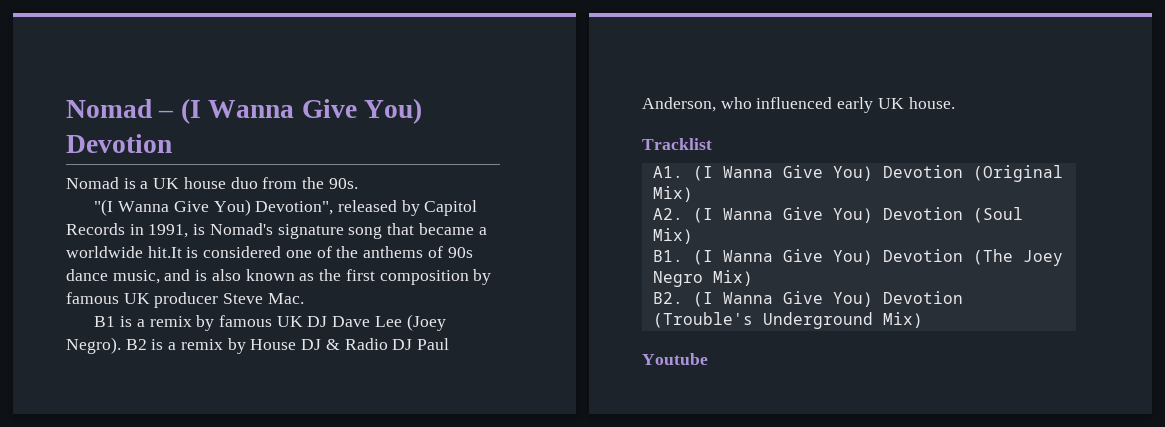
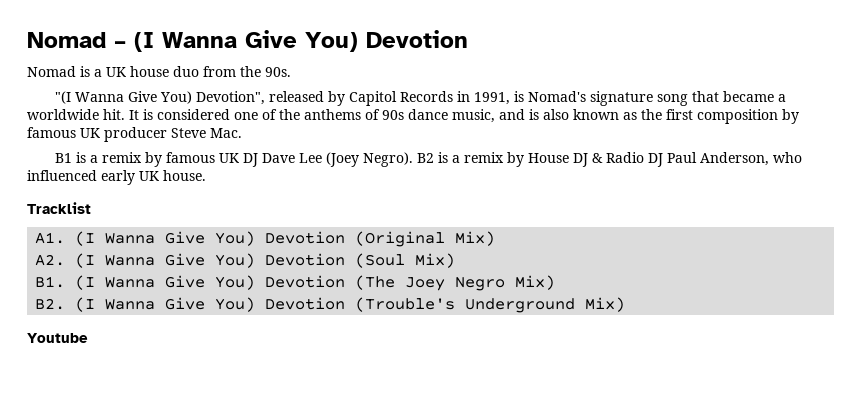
- "(I Wanna Give You) Devotion", released by Capitol Records in 1991, is Nomad's signature song that became a worldwide hit.It is considered one of the anthems of 90s dance music, and is also known as the first composition by famous UK producer Steve Mac.
+ "(I Wanna Give You) Devotion", released by Capitol Records in 1991, is Nomad's signature song that became a worldwide hit. It is considered one of the anthems of 90s dance music, and is also known as the first composition by famous UK producer Steve Mac.

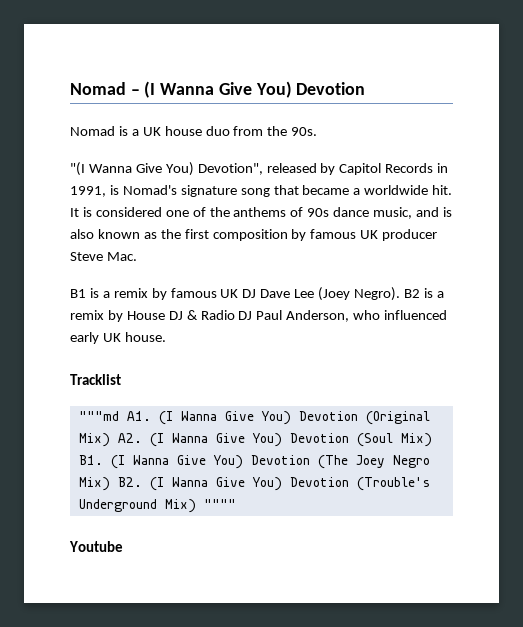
- A1. (I Wanna Give You) Devotion (Original Mix)
- A2. (I Wanna Give You) Devotion (Soul Mix)
+ """md A1. (I Wanna Give You) Devotion (Original Mix) A2. (I Wanna Give You) Devotion (Soul Mix)
- B1. (I Wanna Give You) Devotion (The Joey Negro Mix)
- B2. (I Wanna Give You) Devotion (Trouble's Underground Mix)
+ B1. (I Wanna Give You) Devotion (The Joey Negro Mix) B2. (I Wanna Give You) Devotion (Trouble's Underground Mix) """"

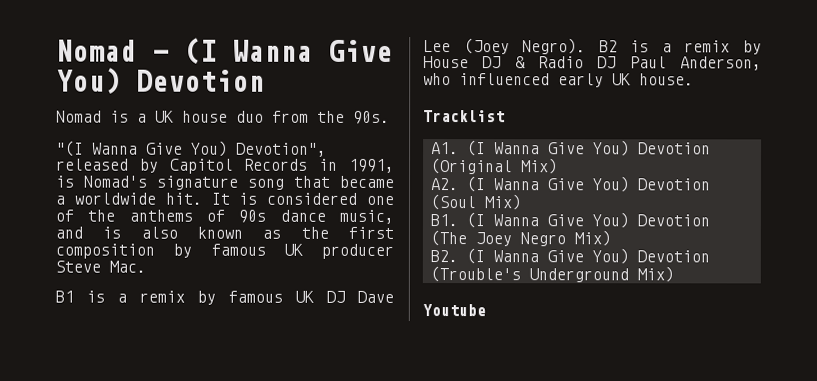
- """md A1. (I Wanna Give You) Devotion (Original Mix) A2. (I Wanna Give You) Devotion (Soul Mix)
+ A1. (I Wanna Give You) Devotion (Original Mix)
+ A2. (I Wanna Give You) Devotion (Soul Mix)
- B1. (I Wanna Give You) Devotion (The Joey Negro Mix) B2. (I Wanna Give You) Devotion (Trouble's Underground Mix) """"
+ B1. (I Wanna Give You) Devotion (The Joey Negro Mix)
+ B2. (I Wanna Give You) Devotion (Trouble's Underground Mix)

